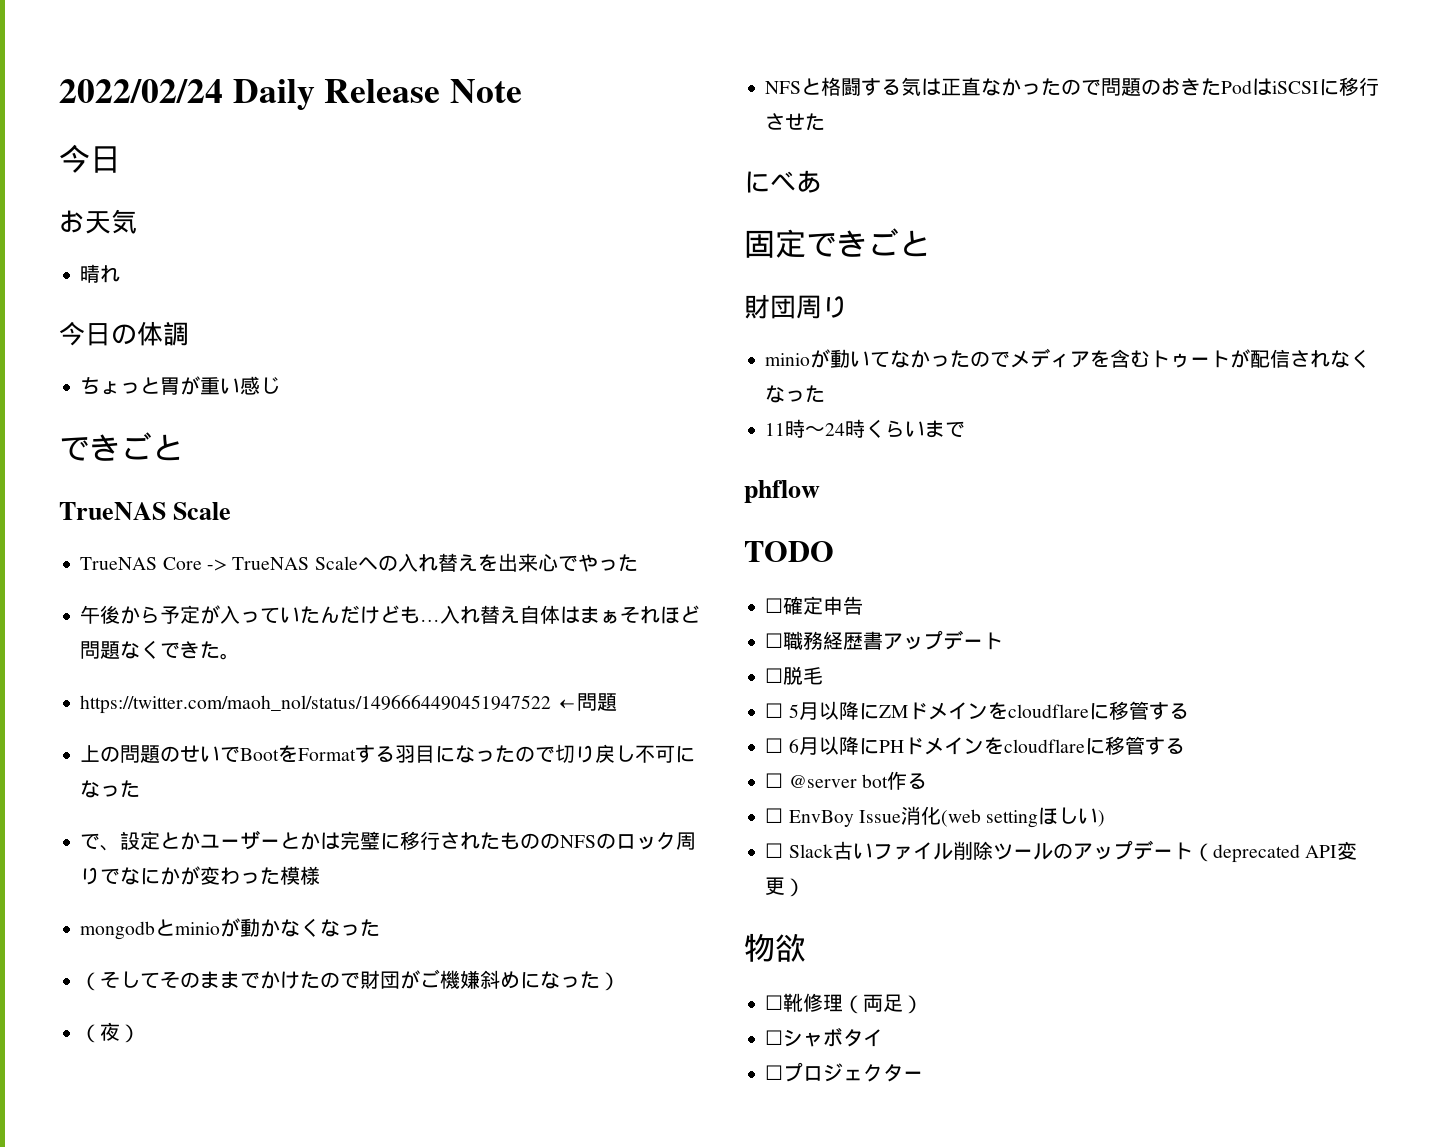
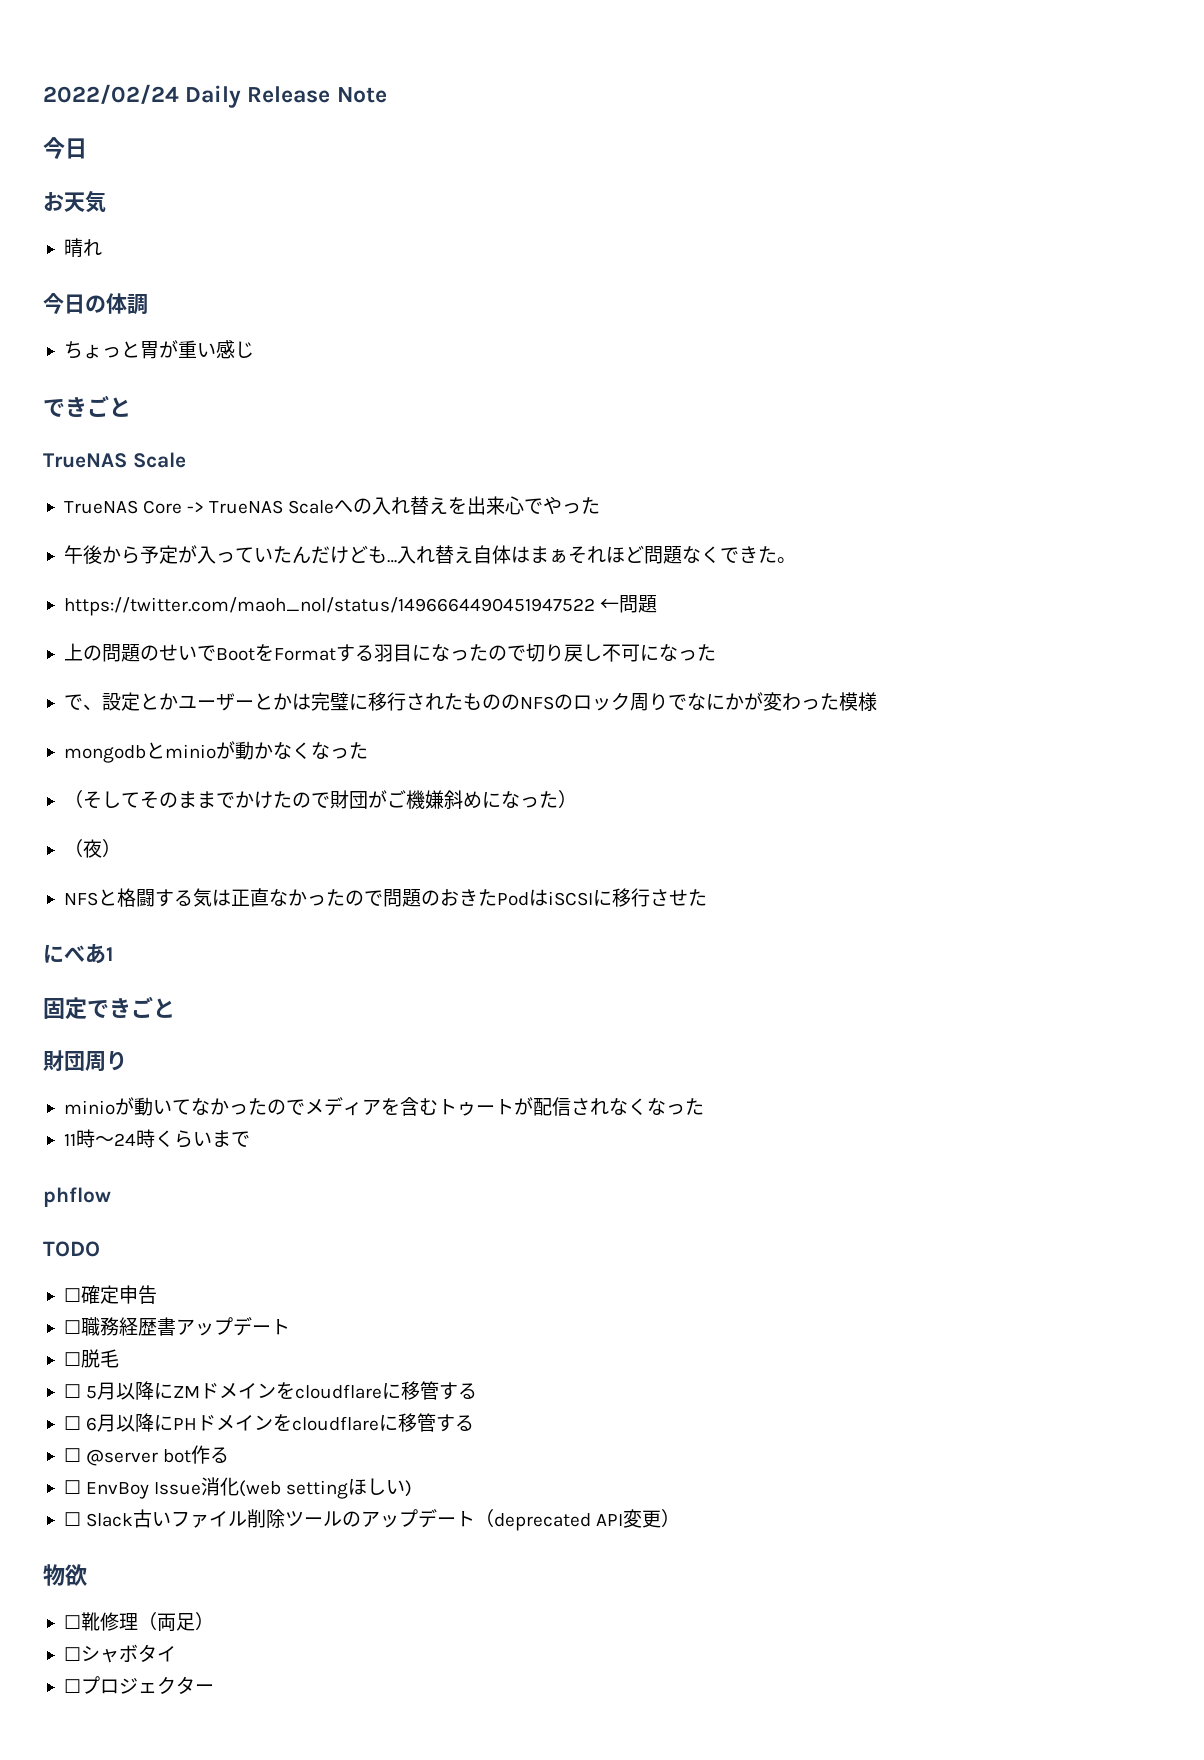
- にべあ
+ にべあ1

